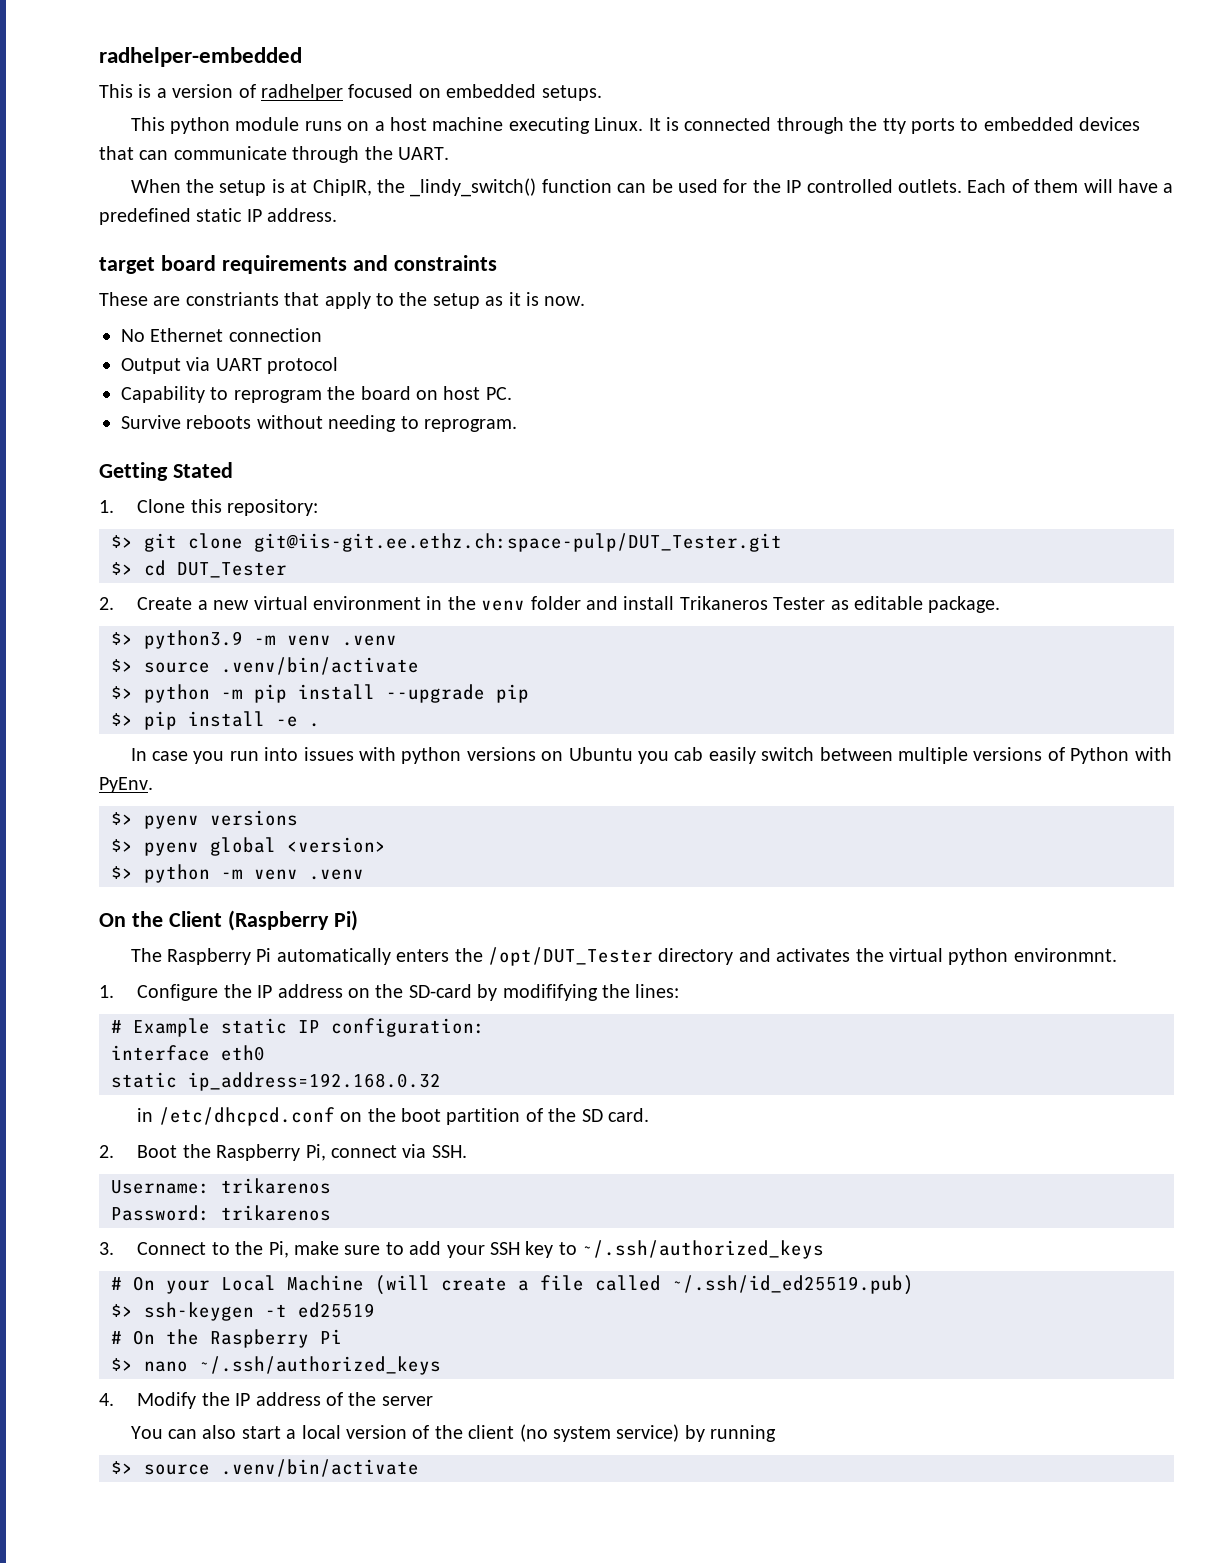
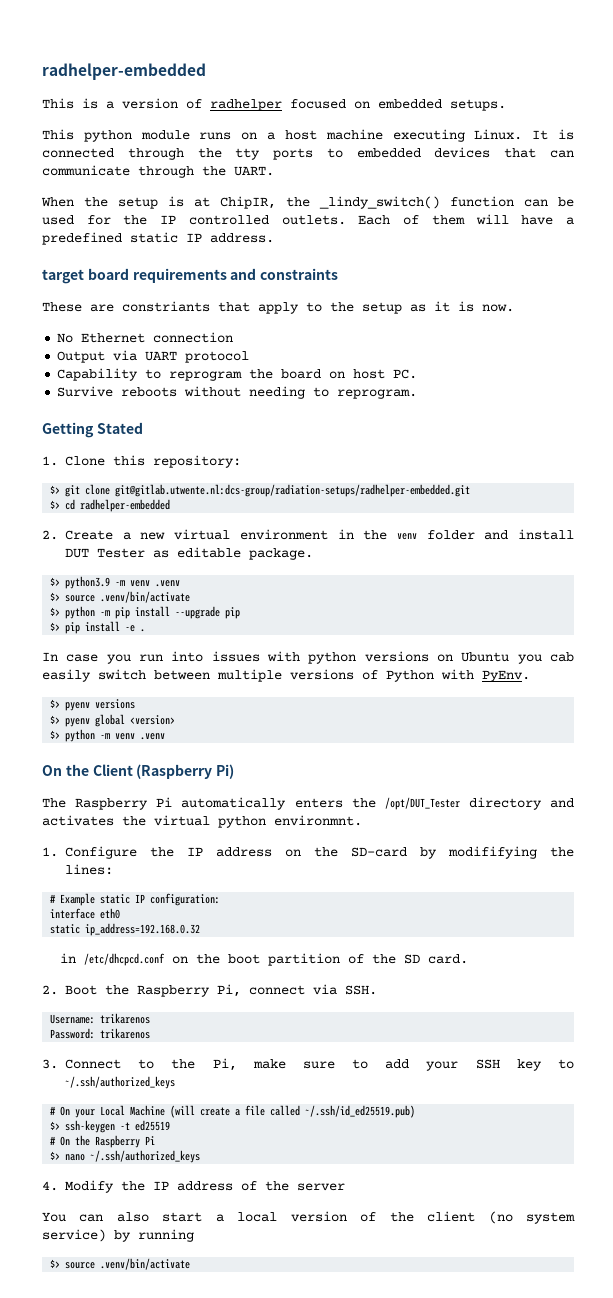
- $> git clone git@iis-git.ee.ethz.ch:space-pulp/DUT_Tester.git
+ $> git clone git@gitlab.utwente.nl:dcs-group/radiation-setups/radhelper-embedded.git
- $> cd DUT_Tester
+ $> cd radhelper-embedded
- 2. Create a new virtual environment in the venv folder and install Trikaneros Tester as editable package.
+ 2. Create a new virtual environment in the venv folder and install DUT Tester as editable package.

